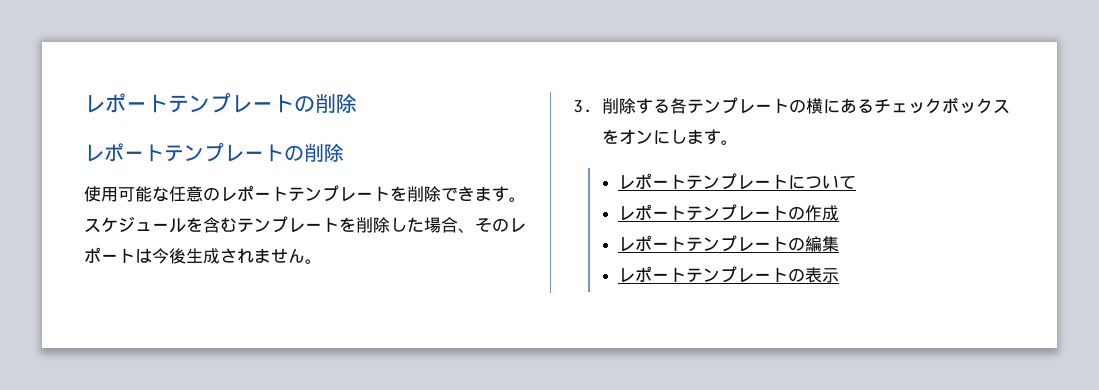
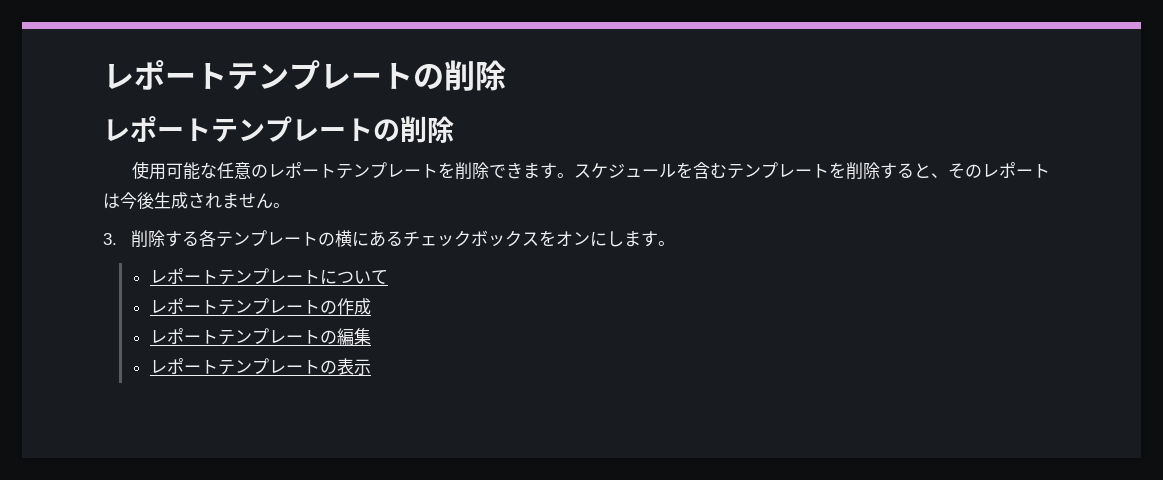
- スケジュールを含むテンプレートを削除した場合、そのレポートは今後生成されません。
+ スケジュールを含むテンプレートを削除すると、そのレポートは今後生成されません。

